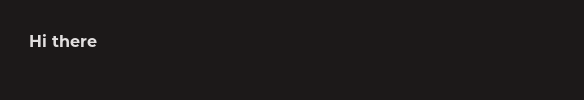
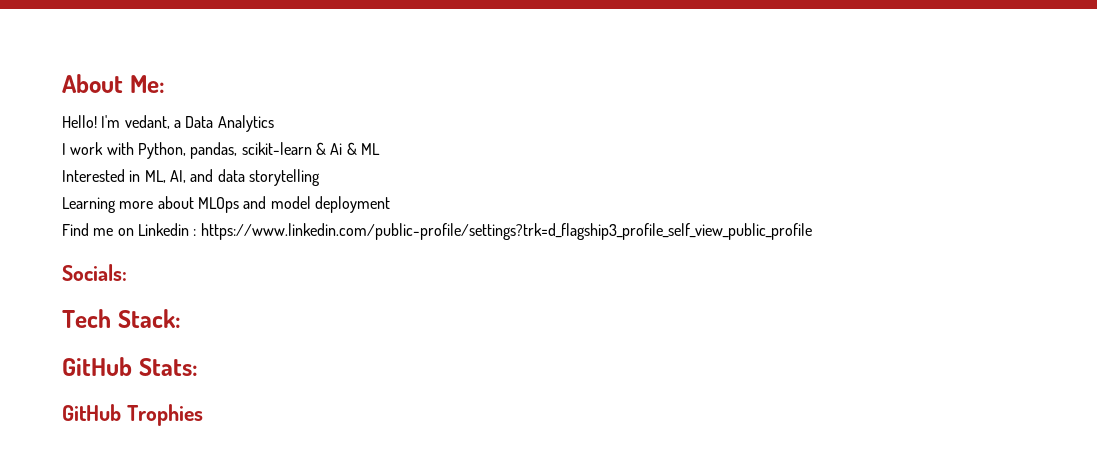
- Hi there
+ About Me:
+ Hello! I'm vedant, a Data Analytics
+ I work with Python, pandas, scikit-learn & Ai & ML
+ Interested in ML, AI, and data storytelling
+ Learning more about MLOps and model deployment
+ Find me on Linkedin : https://www.linkedin.com/public-profile/settings?trk=d_flagship3_profile_self_view_public_profile
+ Socials:
+ Tech Stack:
+ GitHub Stats:
+ GitHub Trophies

